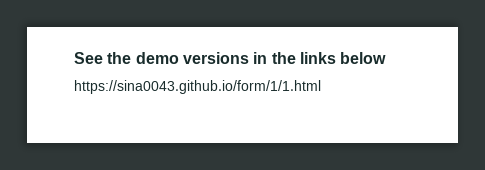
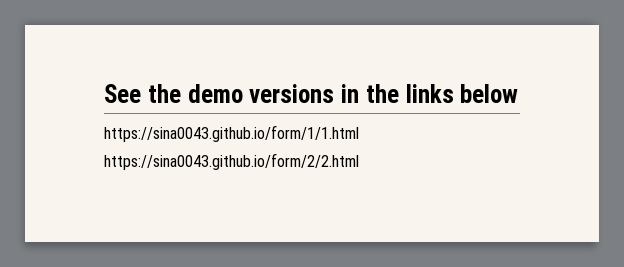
+ https://sina0043.github.io/form/2/2.html

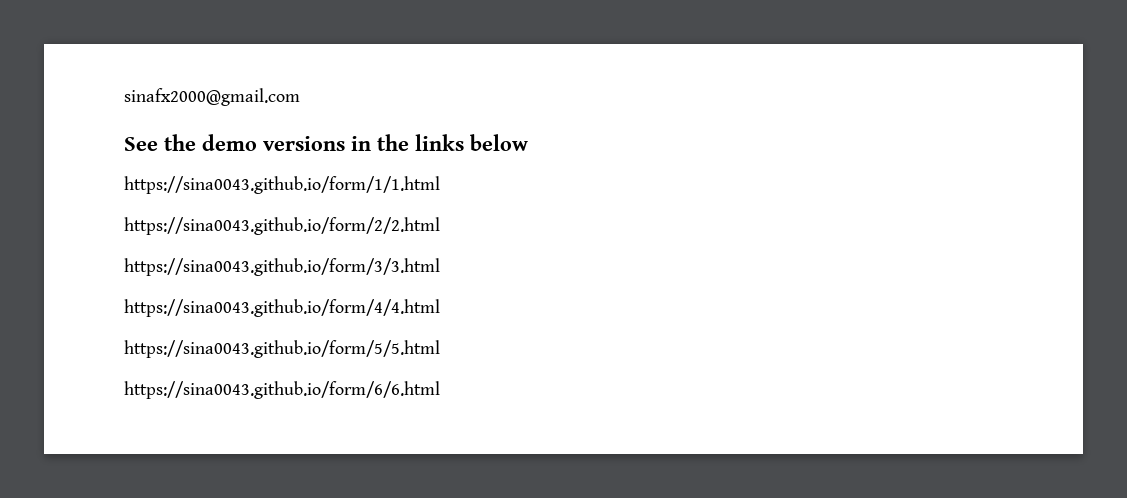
+ sinafx2000@gmail.com
+ https://sina0043.github.io/form/3/3.html
+ https://sina0043.github.io/form/4/4.html
+ https://sina0043.github.io/form/5/5.html
+ https://sina0043.github.io/form/6/6.html

